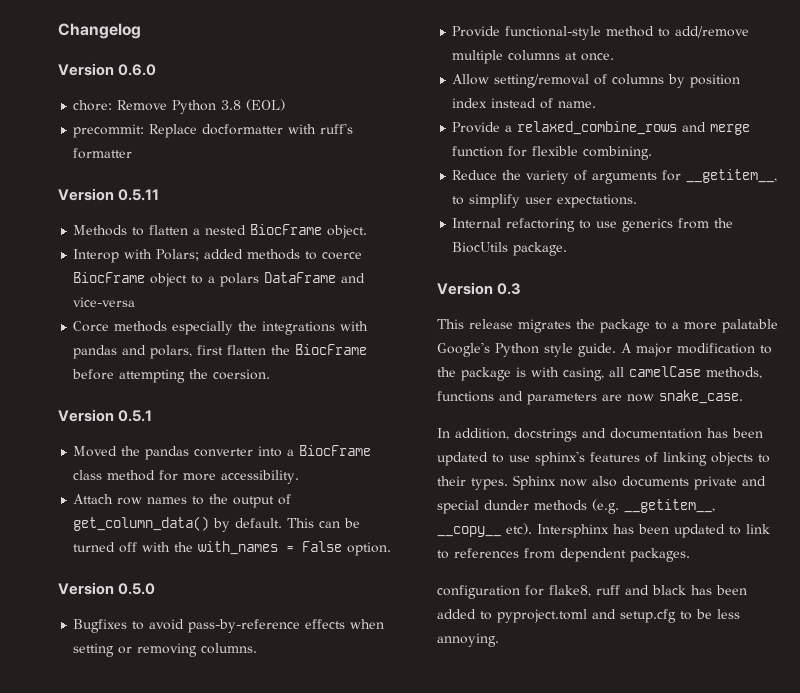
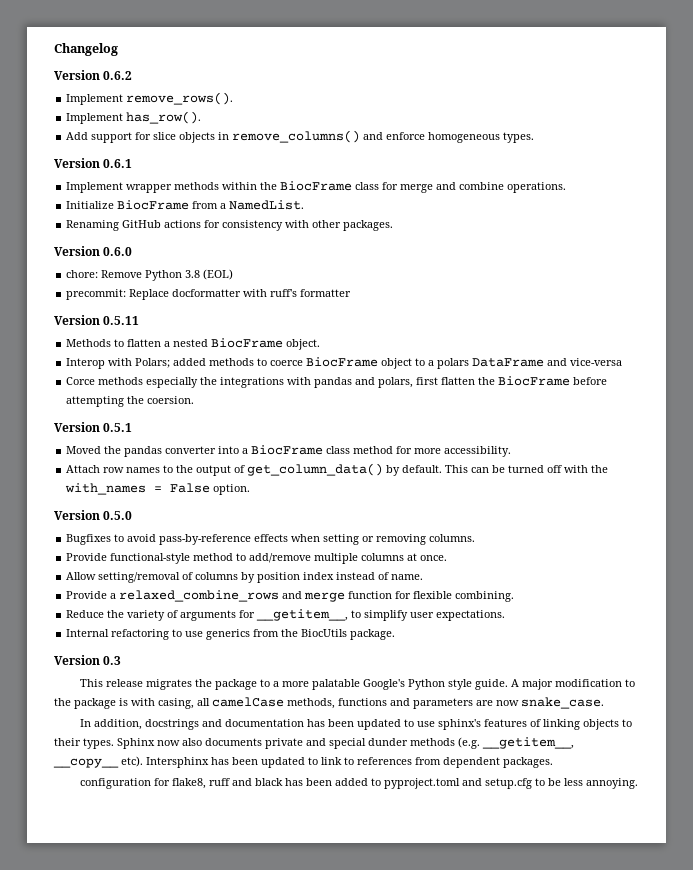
+ Version 0.6.2
+ Implement remove_rows().
+ Implement has_row().
+ Add support for slice objects in remove_columns() and enforce homogeneous types.
+ Version 0.6.1
+ Implement wrapper methods within the BiocFrame class for merge and combine operations.
+ Initialize BiocFrame from a NamedList.
+ Renaming GitHub actions for consistency with other packages.

